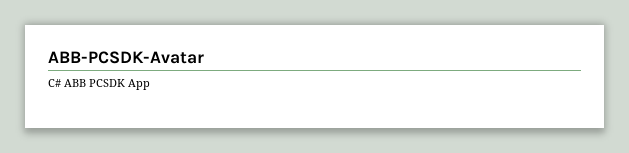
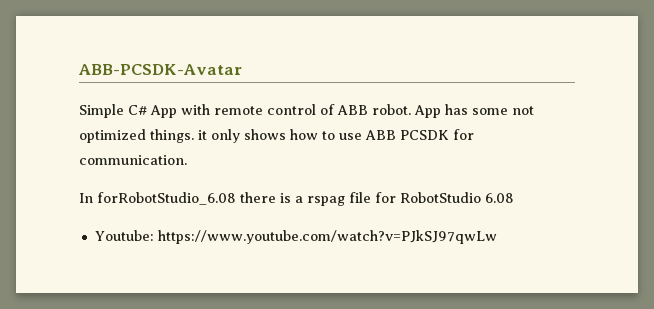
- C# ABB PCSDK App
+ Simple C# App with remote control of ABB robot. App has some not optimized things. it only shows how to use ABB PCSDK for communication.
+ In forRobotStudio_6.08 there is a rspag file for RobotStudio 6.08
+ Youtube: https://www.youtube.com/watch?v=PJkSJ97qwLw

